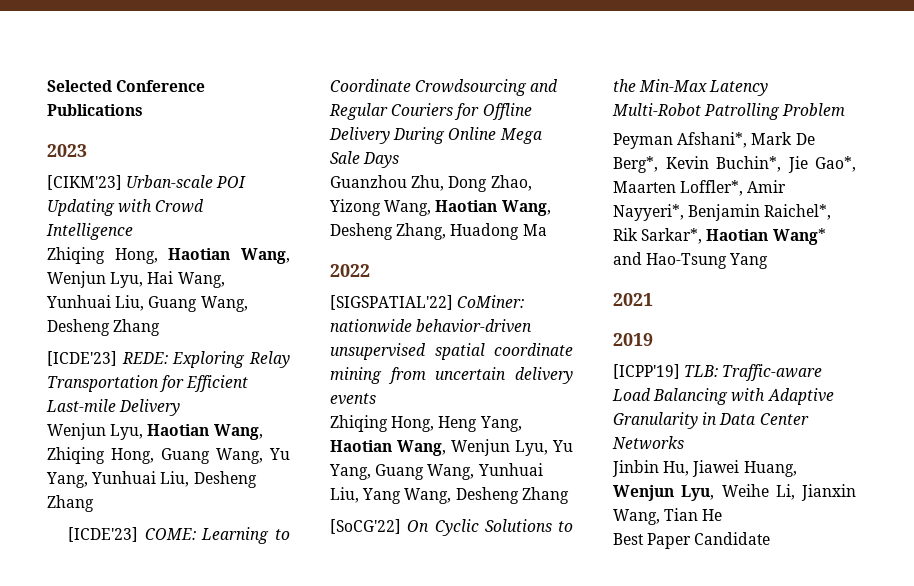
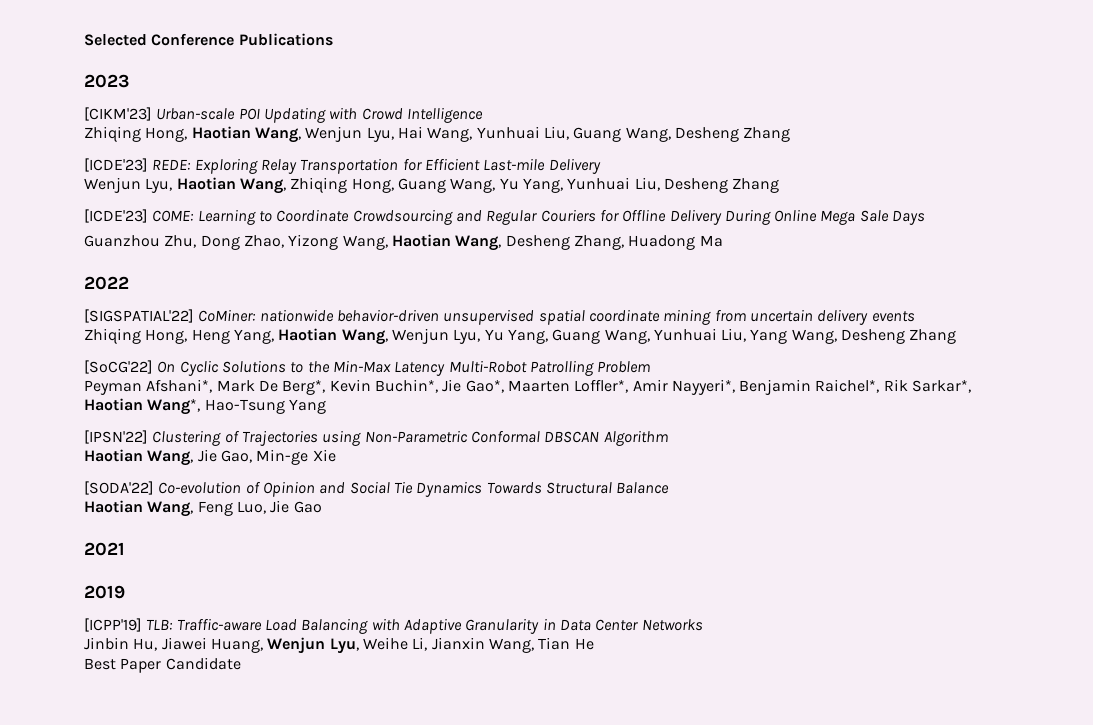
- Peyman Afshani*, Mark De Berg*, Kevin Buchin*, Jie Gao*, Maarten Loffler*, Amir Nayyeri*, Benjamin Raichel*, Rik Sarkar*, Haotian Wang* and Hao-Tsung Yang
+ Peyman Afshani*, Mark De Berg*, Kevin Buchin*, Jie Gao*, Maarten Loffler*, Amir Nayyeri*, Benjamin Raichel*, Rik Sarkar*, Haotian Wang*, Hao-Tsung Yang
+ [IPSN'22] Clustering of Trajectories using Non-Parametric Conformal DBSCAN Algorithm
+ Haotian Wang, Jie Gao, Min-ge Xie
+ [SODA'22] Co-evolution of Opinion and Social Tie Dynamics Towards Structural Balance
+ Haotian Wang, Feng Luo, Jie Gao

